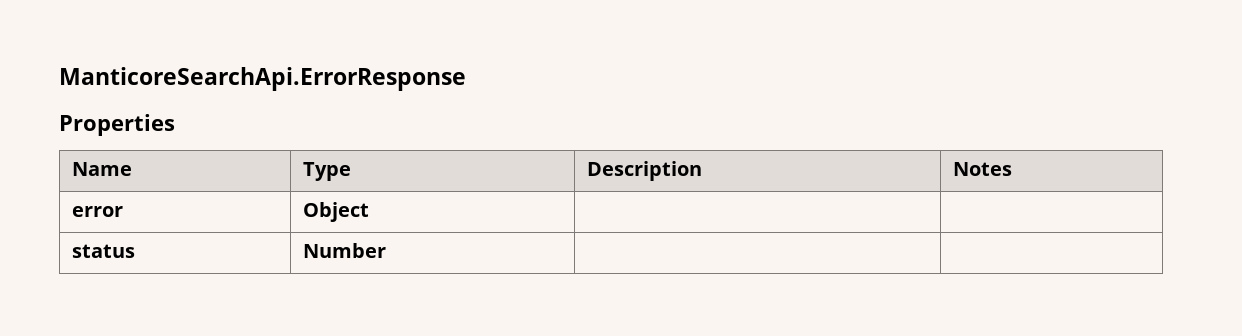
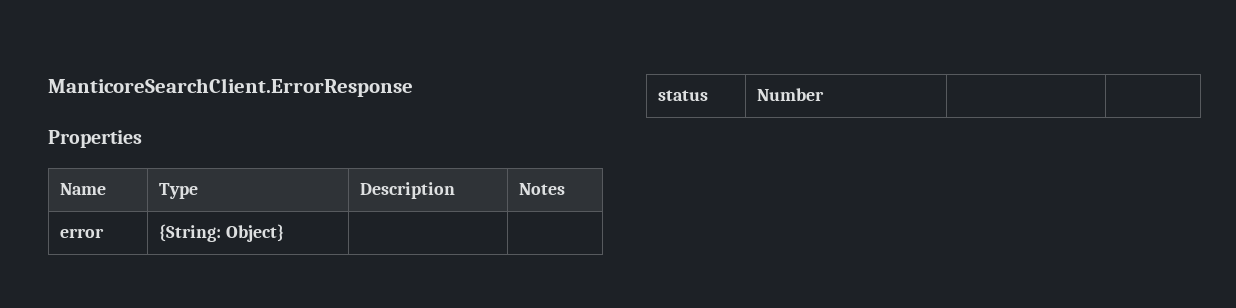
- ManticoreSearchApi.ErrorResponse
+ ManticoreSearchClient.ErrorResponse
- error | Object | |
+ error | {String: Object} | |

